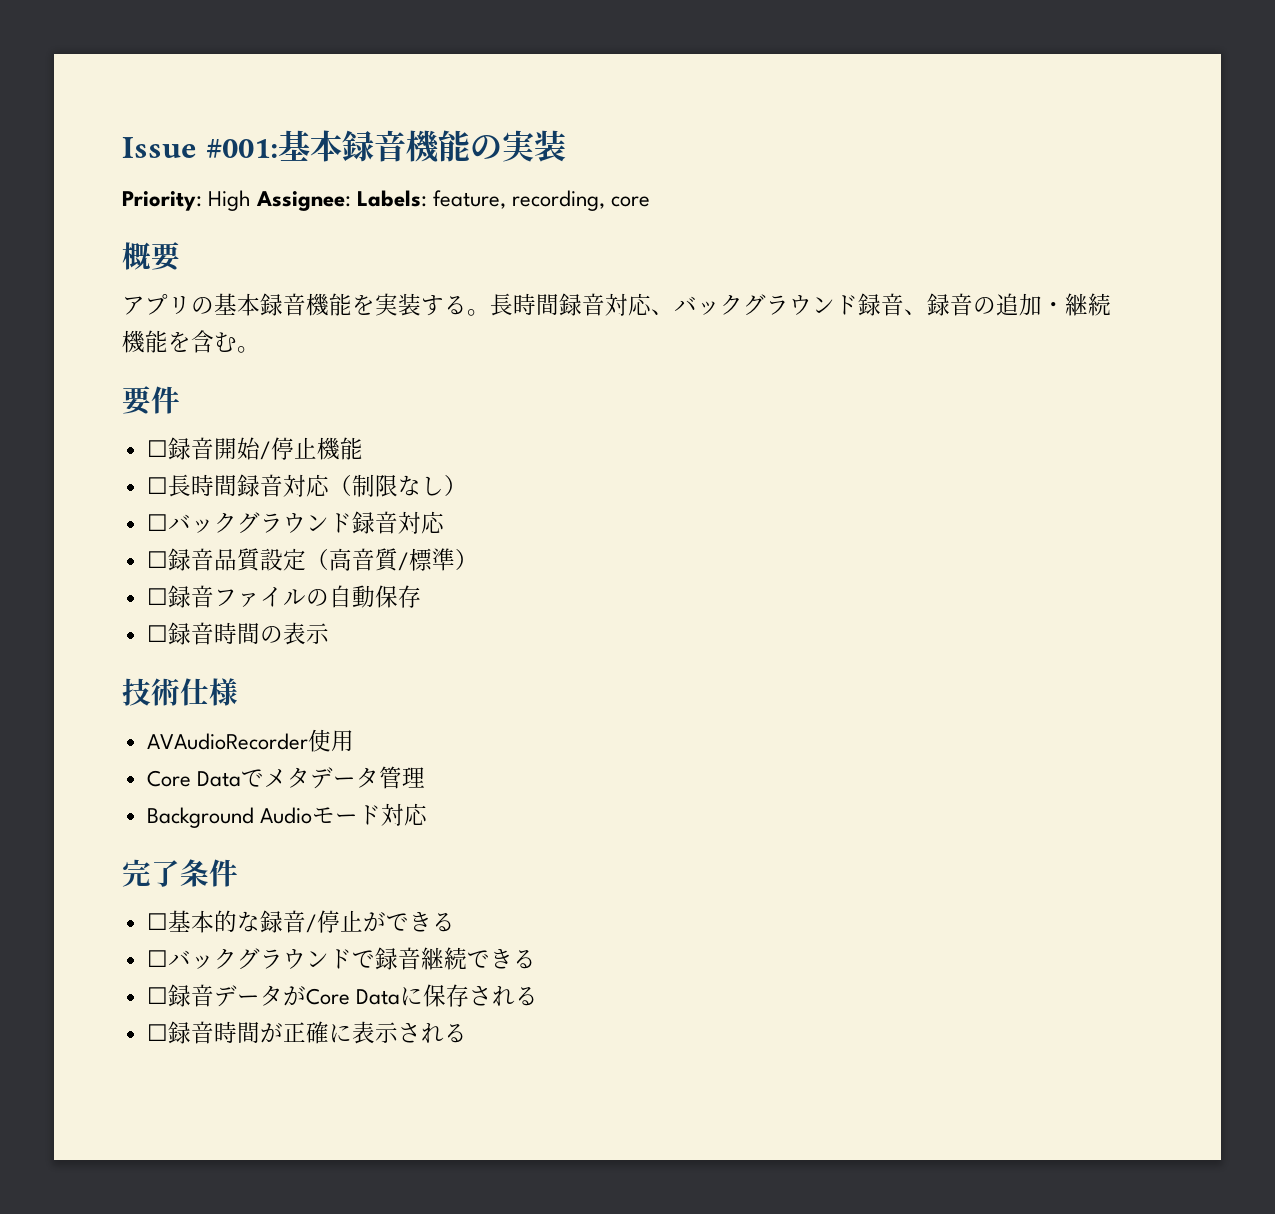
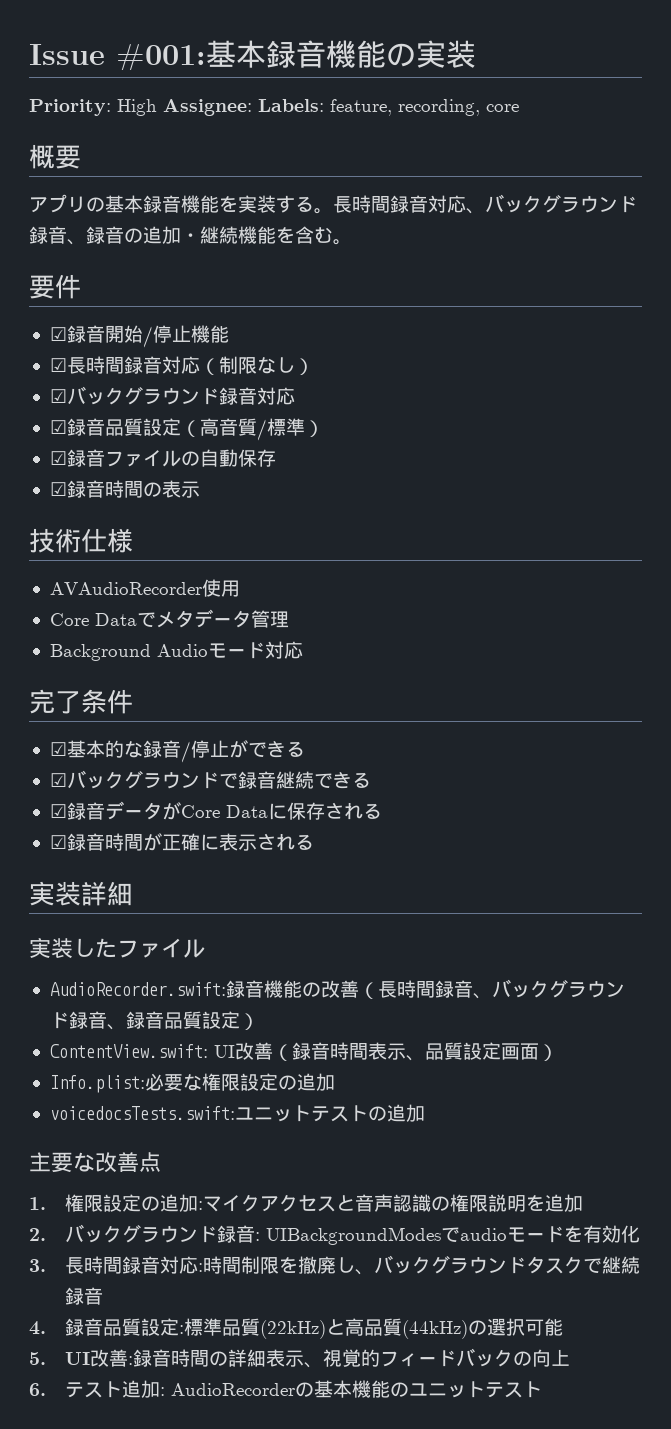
- ☐録音開始/停止機能
+ ☑録音開始/停止機能
- ☐長時間録音対応（制限なし）
+ ☑長時間録音対応（制限なし）
- ☐バックグラウンド録音対応
+ ☑バックグラウンド録音対応
- ☐録音品質設定（高音質/標準）
+ ☑録音品質設定（高音質/標準）
- ☐録音ファイルの自動保存
+ ☑録音ファイルの自動保存
- ☐録音時間の表示
+ ☑録音時間の表示
- ☐基本的な録音/停止ができる
+ ☑基本的な録音/停止ができる
- ☐バックグラウンドで録音継続できる
+ ☑バックグラウンドで録音継続できる
- ☐録音データがCore Dataに保存される
+ ☑録音データがCore Dataに保存される
- ☐録音時間が正確に表示される
+ ☑録音時間が正確に表示される
+ 実装詳細
+ 実装したファイル
+ AudioRecorder.swift:録音機能の改善（長時間録音、バックグラウンド録音、録音品質設定）
+ ContentView.swift: UI改善（録音時間表示、品質設定画面）
+ Info.plist:必要な権限設定の追加
+ voicedocsTests.swift:ユニットテストの追加
+ 主要な改善点
+ 1.権限設定の追加:マイクアクセスと音声認識の権限説明を追加
+ 2.バックグラウンド録音: UIBackgroundModesでaudioモードを有効化
+ 3.長時間録音対応:時間制限を撤廃し、バックグラウンドタスクで継続録音
+ 4.録音品質設定:標準品質(22kHz)と高品質(44kHz)の選択可能
+ 5. UI改善:録音時間の詳細表示、視覚的フィードバックの向上
+ 6.テスト追加: AudioRecorderの基本機能のユニットテスト

